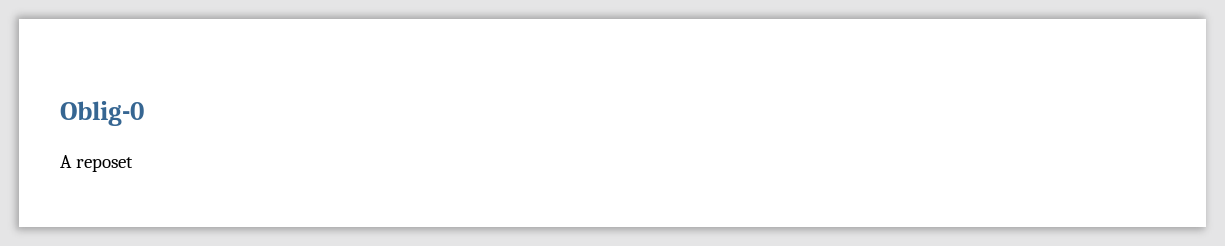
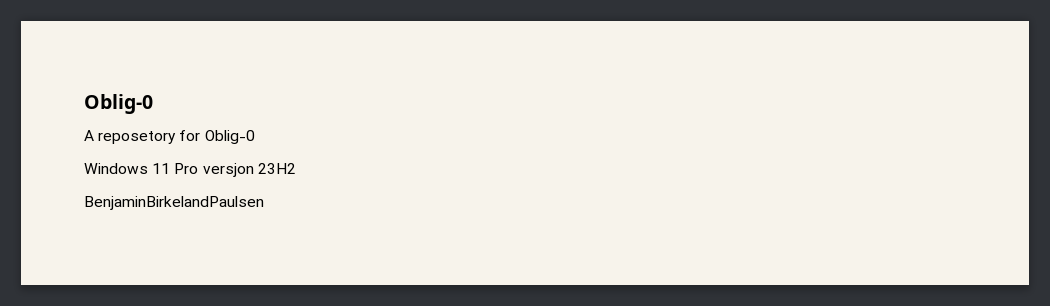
- A reposet
+ A reposetory for Oblig-0
+ Windows 11 Pro versjon 23H2
+ BenjaminBirkelandPaulsen

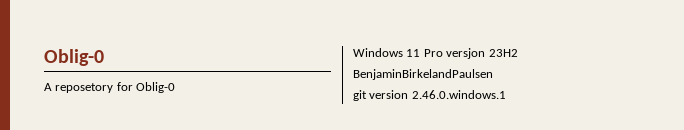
+ git version 2.46.0.windows.1

